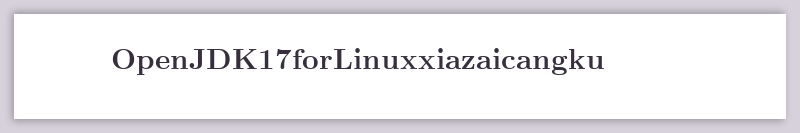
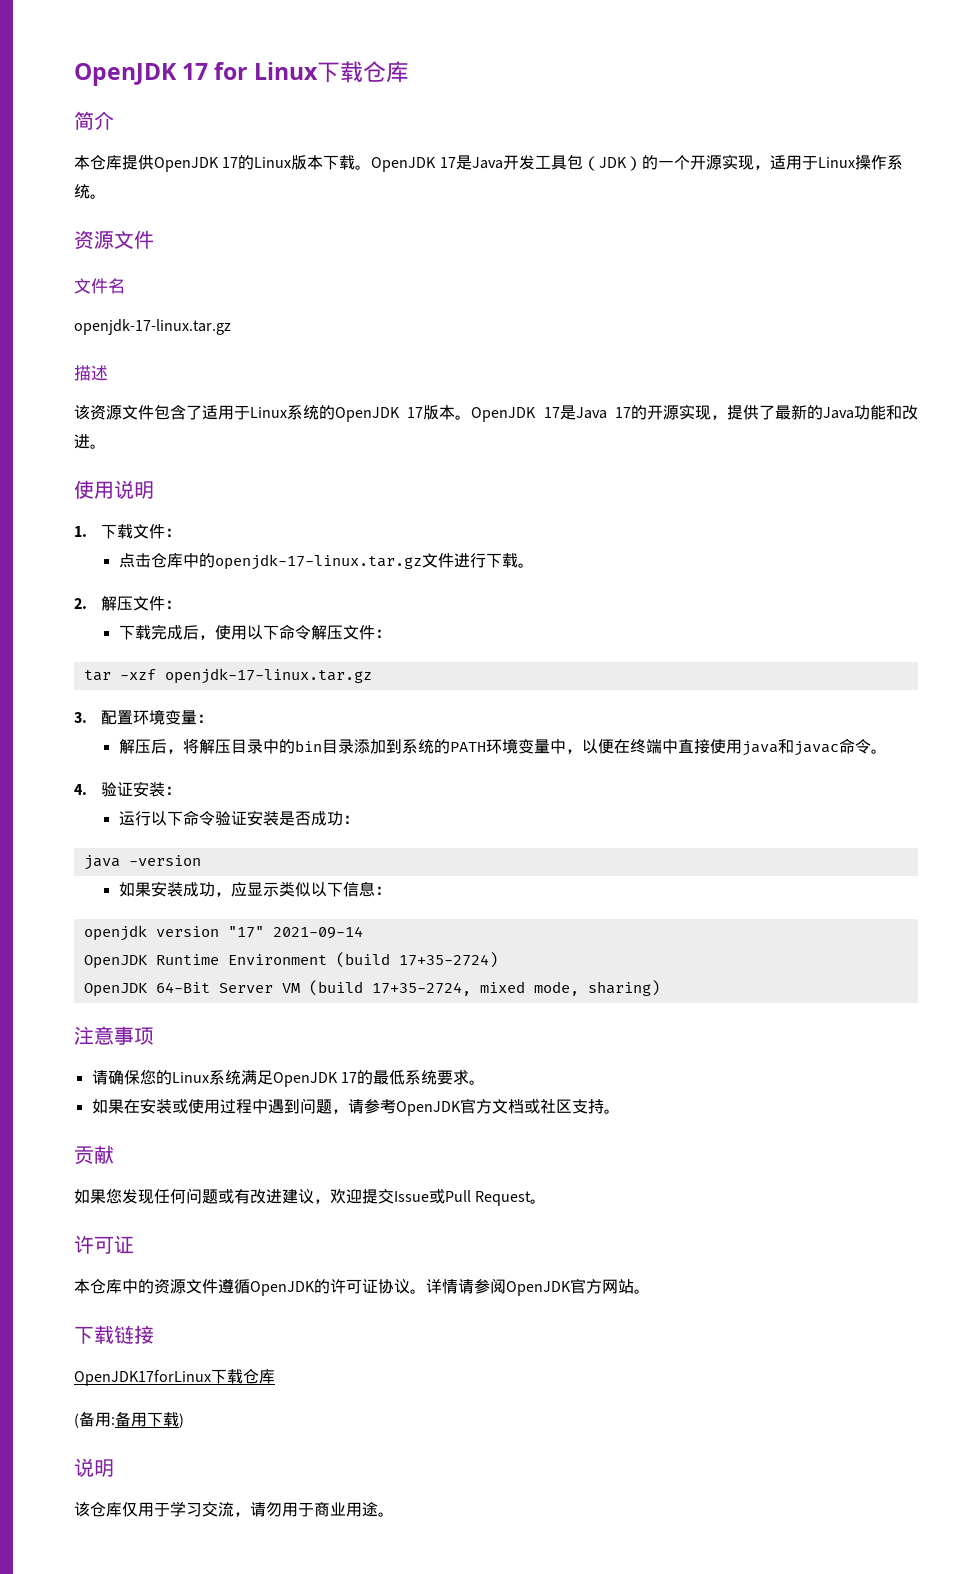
- OpenJDK17forLinuxxiazaicangku
+ OpenJDK 17 for Linux下载仓库
+ 简介
+ 本仓库提供OpenJDK 17的Linux版本下载。OpenJDK 17是Java开发工具包（JDK）的一个开源实现，适用于Linux操作系统。
+ 资源文件
+ 文件名
+ openjdk-17-linux.tar.gz
+ 描述
+ 该资源文件包含了适用于Linux系统的OpenJDK 17版本。OpenJDK 17是Java 17的开源实现，提供了最新的Java功能和改进。
+ 使用说明
+ 1.下载文件：
+ 点击仓库中的openjdk-17-linux.tar.gz文件进行下载。
+ 2.解压文件：
+ 下载完成后，使用以下命令解压文件：
+ tar -xzf openjdk-17-linux.tar.gz
+ 3.配置环境变量：
+ 解压后，将解压目录中的bin目录添加到系统的PATH环境变量中，以便在终端中直接使用java和javac命令。
+ 4.验证安装：
+ 运行以下命令验证安装是否成功：
+ java -version
+ 如果安装成功，应显示类似以下信息：
+ openjdk version "17" 2021-09-14
+ OpenJDK Runtime Environment (build 17+35-2724)
+ OpenJDK 64-Bit Server VM (build 17+35-2724, mixed mode, sharing)
+ 注意事项
+ 请确保您的Linux系统满足OpenJDK 17的最低系统要求。
+ 如果在安装或使用过程中遇到问题，请参考OpenJDK官方文档或社区支持。
+ 贡献
+ 如果您发现任何问题或有改进建议，欢迎提交Issue或Pull Request。
+ 许可证
+ 本仓库中的资源文件遵循OpenJDK的许可证协议。详情请参阅OpenJDK官方网站。
+ 下载链接
+ OpenJDK17forLinux下载仓库
+ (备用:备用下载)
+ 说明
+ 该仓库仅用于学习交流，请勿用于商业用途。

